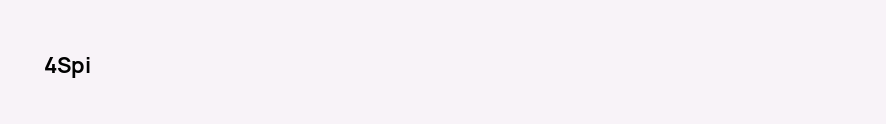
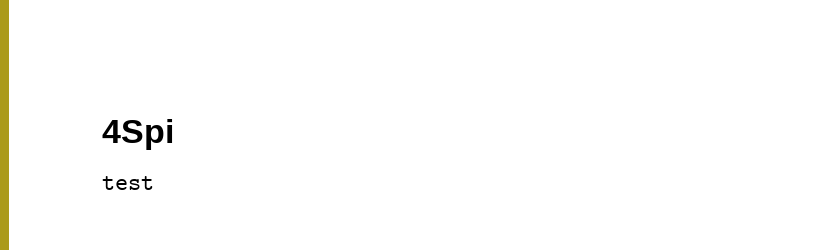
+ test

